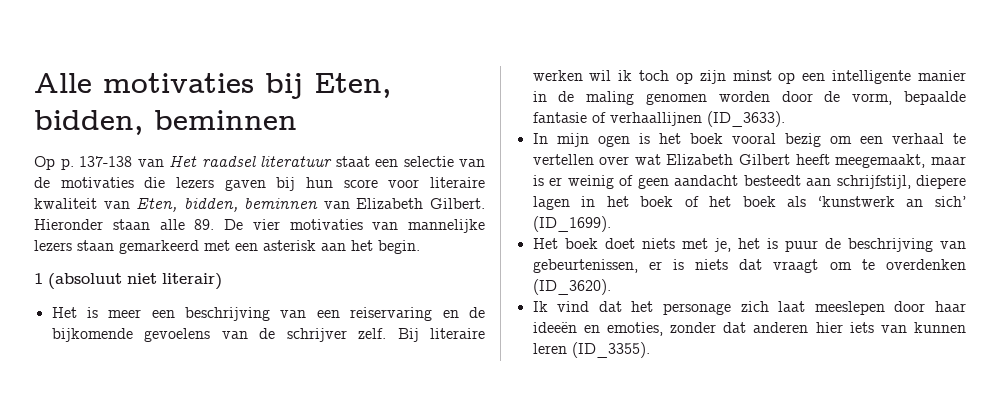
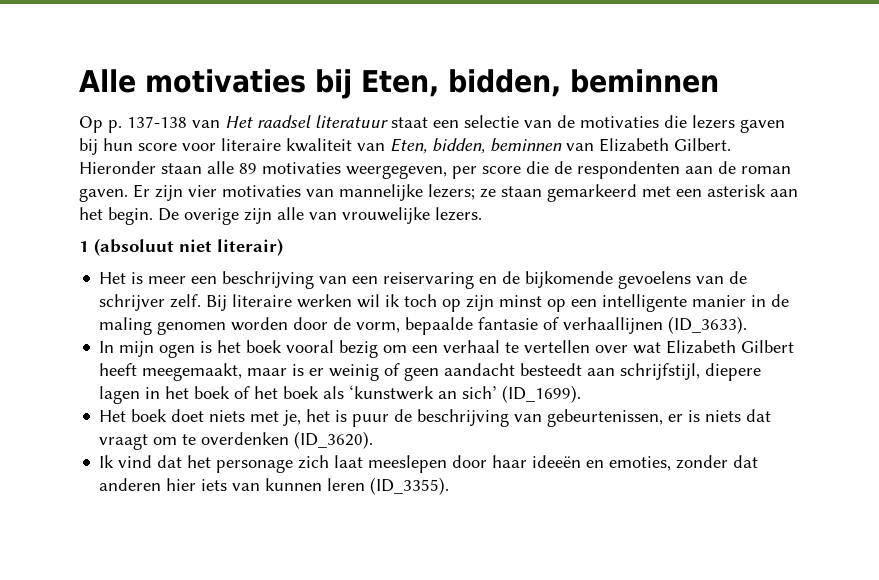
- Hieronder staan alle 89. De vier motivaties van mannelijke lezers staan gemarkeerd met een asterisk aan het begin.
+ Hieronder staan alle 89 motivaties weergegeven, per score die de respondenten aan de roman gaven. Er zijn vier motivaties van mannelijke lezers; ze staan gemarkeerd met een asterisk aan het begin. De overige zijn alle van vrouwelijke lezers.

